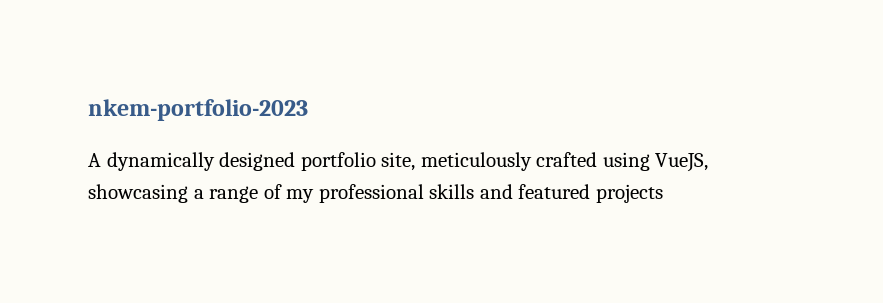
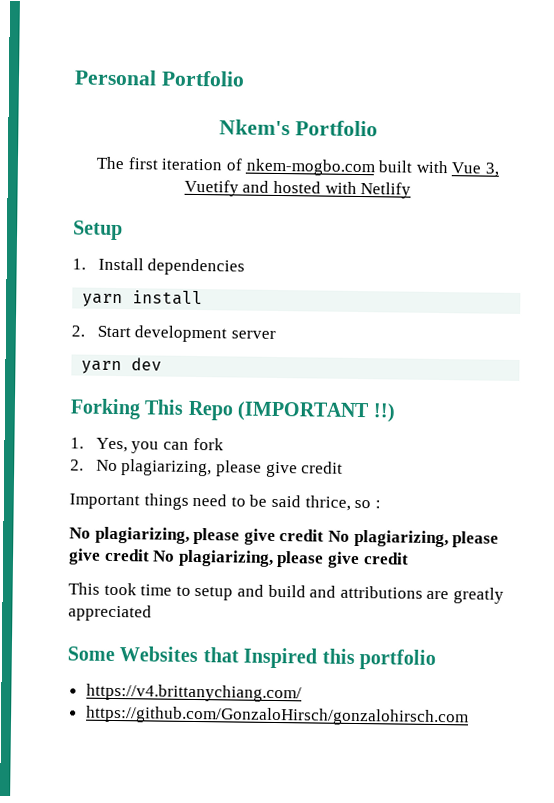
- nkem-portfolio-2023
- A dynamically designed portfolio site, meticulously crafted using VueJS, showcasing a range of my professional skills and featured projects
+ Personal Portfolio
+ Nkem's Portfolio
+ The first iteration of nkem-mogbo.com built with Vue 3, Vuetify and hosted with Netlify
+ Setup
+ 1. Install dependencies
+ yarn install
+ 2. Start development server
+ yarn dev
+ Forking This Repo (IMPORTANT !!)
+ 1. Yes, you can fork
+ 2. No plagiarizing, please give credit
+ Important things need to be said thrice, so :
+ No plagiarizing, please give credit No plagiarizing, please give credit No plagiarizing, please give credit
+ This took time to setup and build and attributions are greatly appreciated
+ Some Websites that Inspired this portfolio
+ https://v4.brittanychiang.com/
+ https://github.com/GonzaloHirsch/gonzalohirsch.com

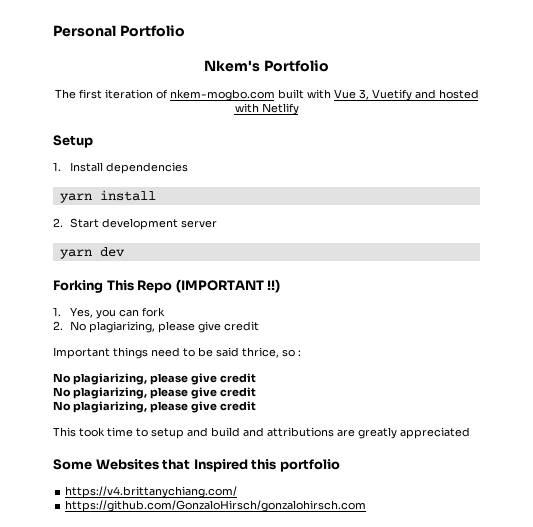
  Important things need to be said thrice, so :
- No plagiarizing, please give credit No plagiarizing, please give credit No plagiarizing, please give credit
+ No plagiarizing, please give credit
+ No plagiarizing, please give credit
+ No plagiarizing, please give credit

